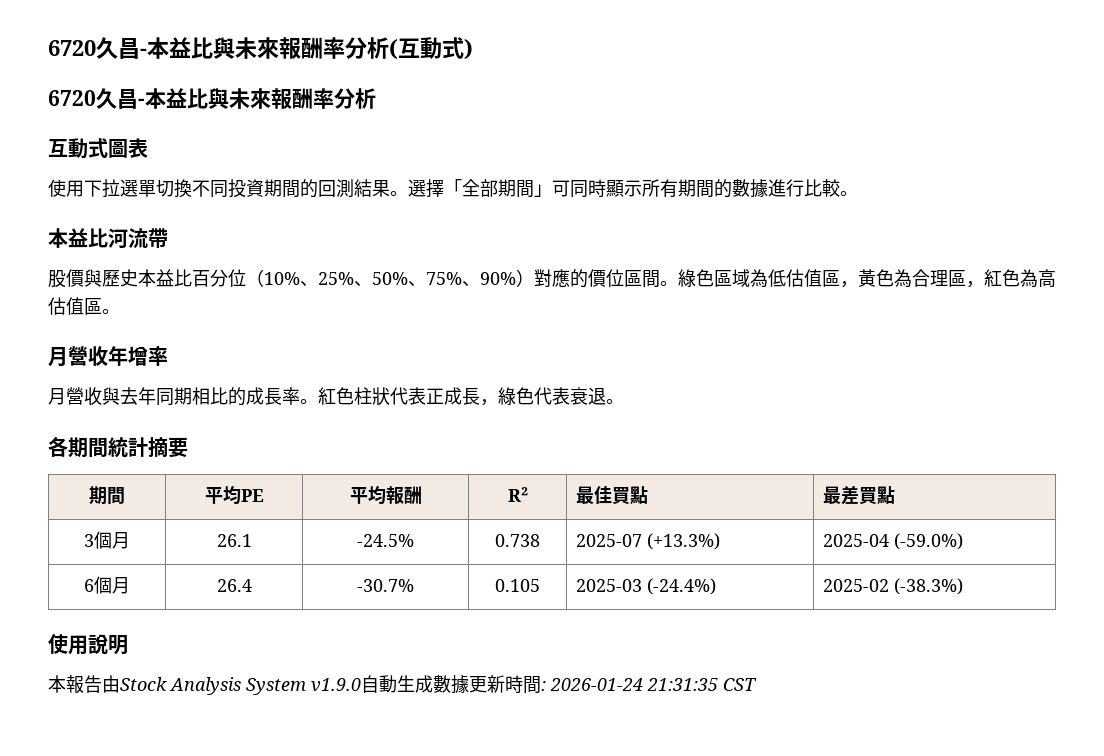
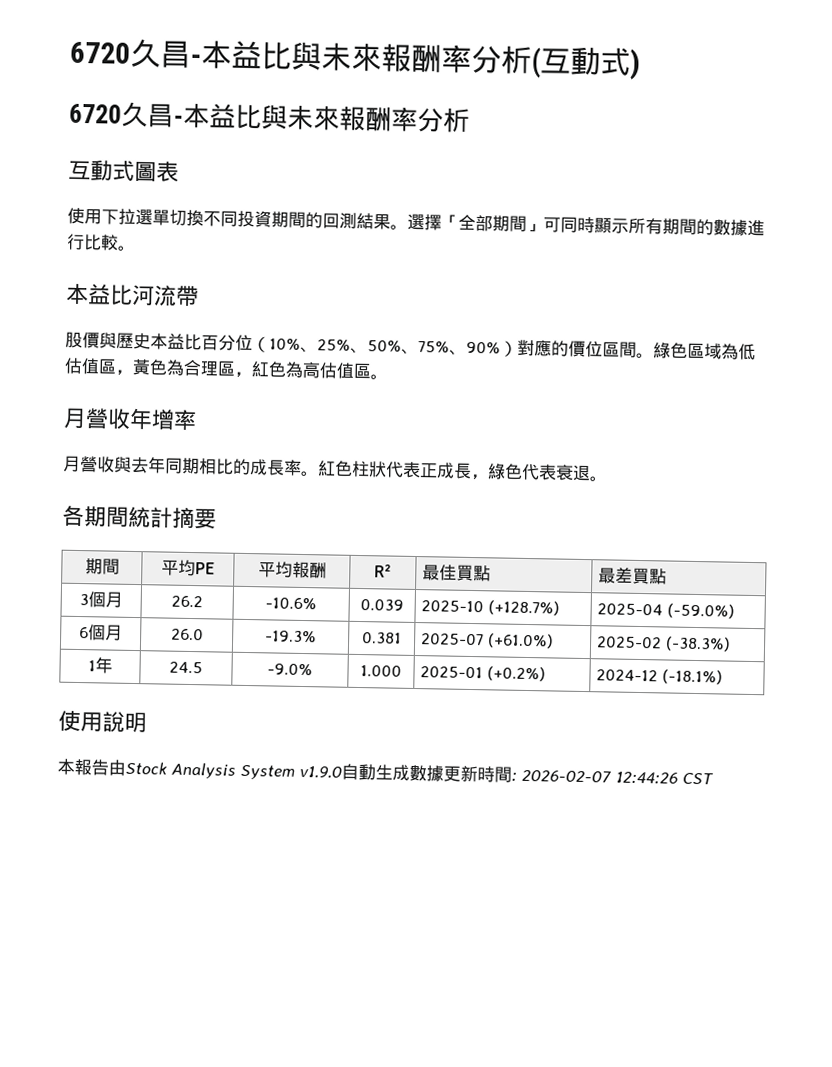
- 3個月 | 26.1 | -24.5% | 0.738 | 2025-07 (+13.3%) | 2025-04 (-59.0%)
+ 3個月 | 26.2 | -10.6% | 0.039 | 2025-10 (+128.7%) | 2025-04 (-59.0%)
- 6個月 | 26.4 | -30.7% | 0.105 | 2025-03 (-24.4%) | 2025-02 (-38.3%)
+ 6個月 | 26.0 | -19.3% | 0.381 | 2025-07 (+61.0%) | 2025-02 (-38.3%)
+ 1年 | 24.5 | -9.0% | 1.000 | 2025-01 (+0.2%) | 2024-12 (-18.1%)
- 本報告由Stock Analysis System v1.9.0自動生成數據更新時間: 2026-01-24 21:31:35 CST
+ 本報告由Stock Analysis System v1.9.0自動生成數據更新時間: 2026-02-07 12:44:26 CST

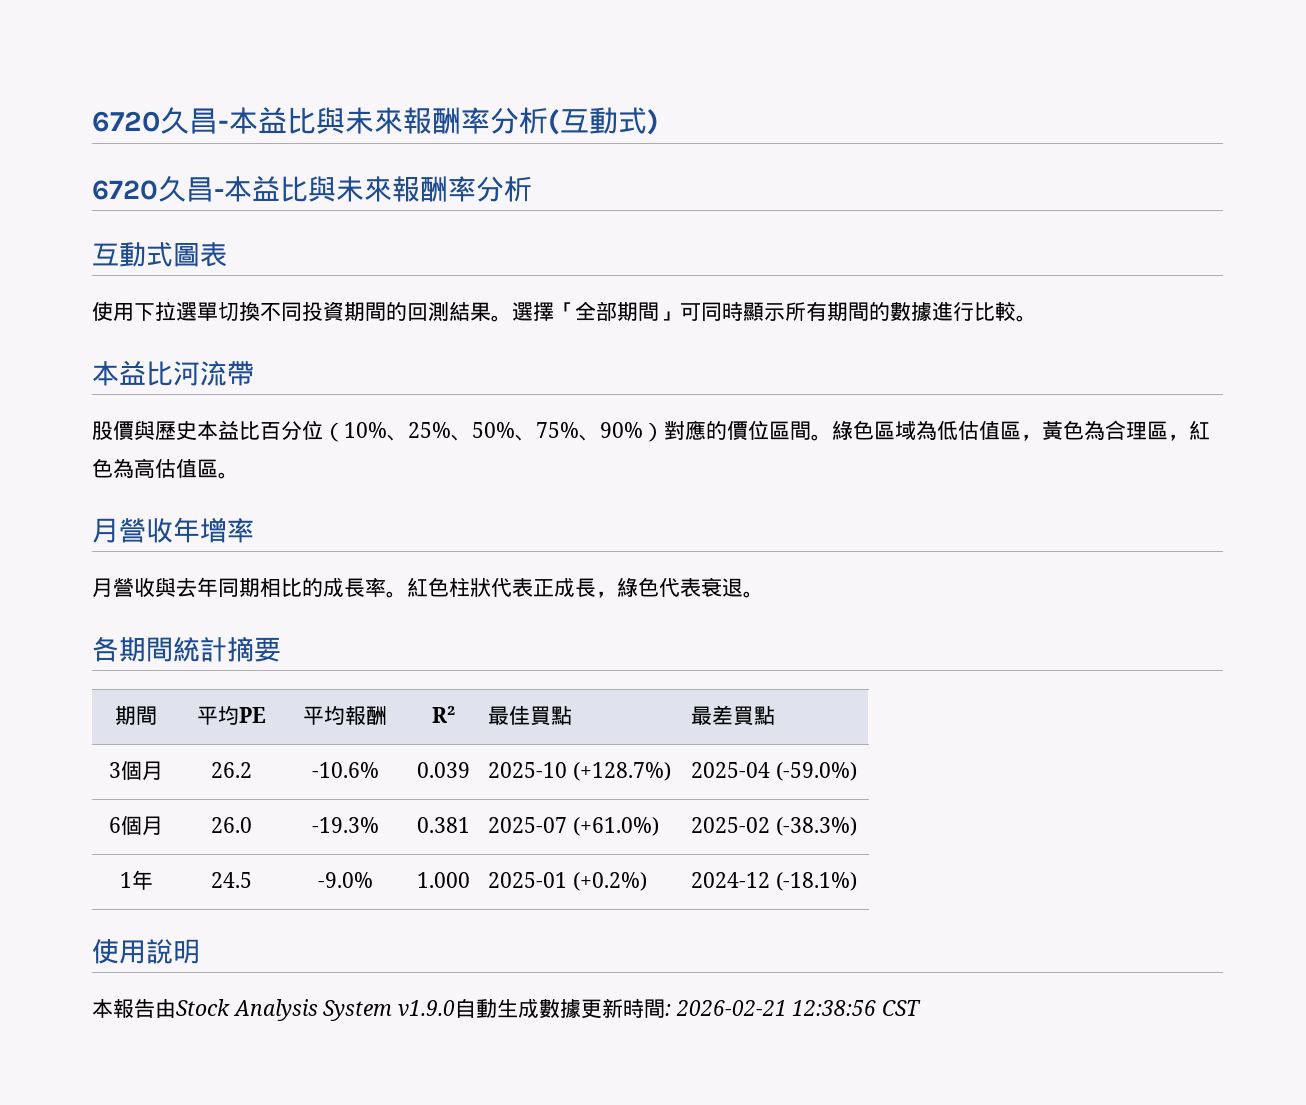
- 本報告由Stock Analysis System v1.9.0自動生成數據更新時間: 2026-02-07 12:44:26 CST
+ 本報告由Stock Analysis System v1.9.0自動生成數據更新時間: 2026-02-21 12:38:56 CST

